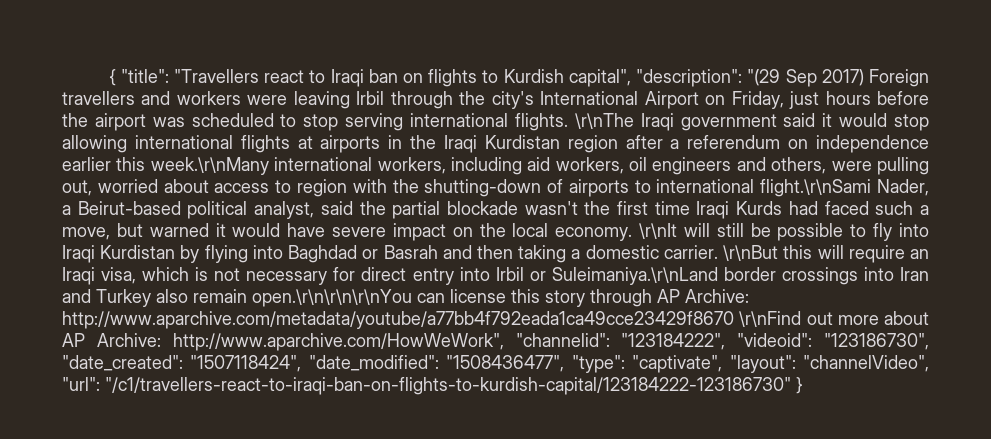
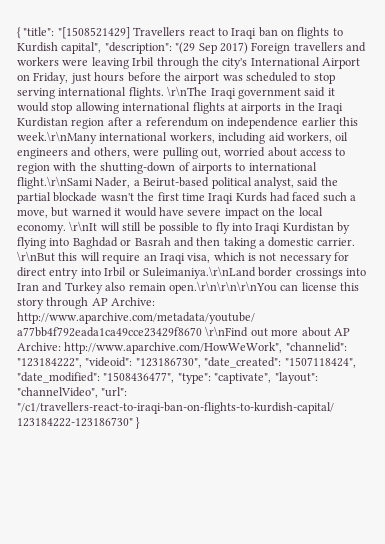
- { "title": "Travellers react to Iraqi ban on flights to Kurdish capital", "description": "(29 Sep 2017) Foreign travellers and workers were leaving Irbil through the city's International Airport on Friday, just hours before the airport was scheduled to stop serving international flights.
+ { "title": "[1508521429] Travellers react to Iraqi ban on flights to Kurdish capital", "description": "(29 Sep 2017) Foreign travellers and workers were leaving Irbil through the city's International Airport on Friday, just hours before the airport was scheduled to stop serving international flights.

